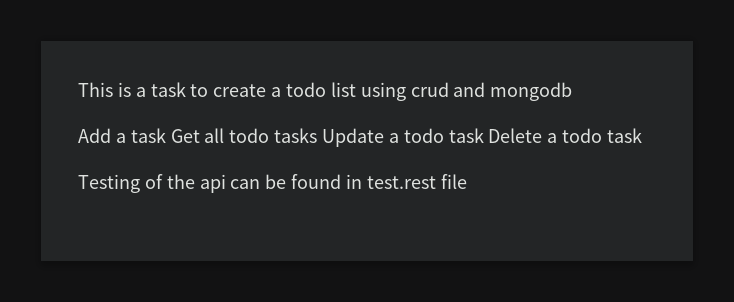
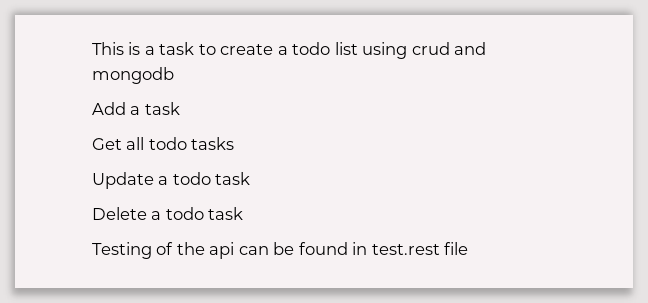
- Add a task Get all todo tasks Update a todo task Delete a todo task
+ Add a task
+ Get all todo tasks
+ Update a todo task
+ Delete a todo task

